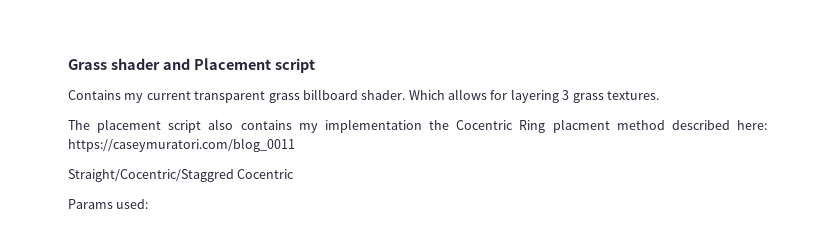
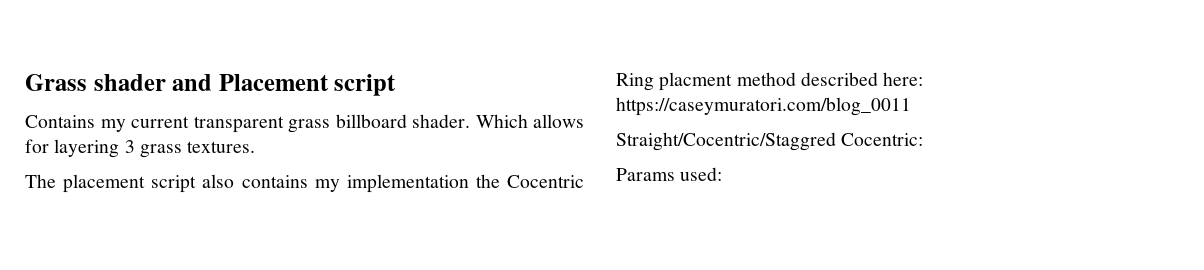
- Straight/Cocentric/Staggred Cocentric
+ Straight/Cocentric/Staggred Cocentric:

